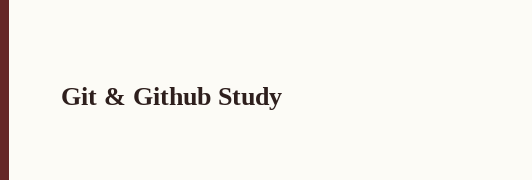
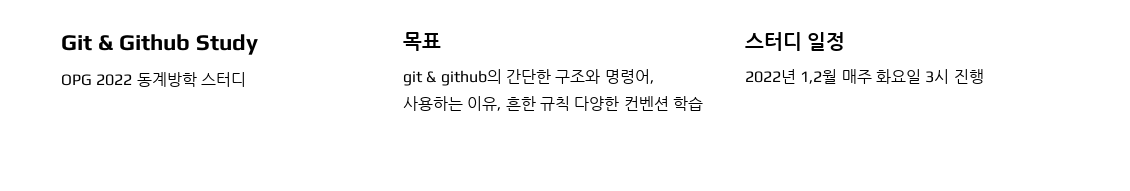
+ OPG 2022 동계방학 스터디
+ 목표
+ git & github의 간단한 구조와 명령어, 사용하는 이유, 흔한 규칙 다양한 컨벤션 학습
+ 스터디 일정
+ 2022년 1,2월 매주 화요일 3시 진행

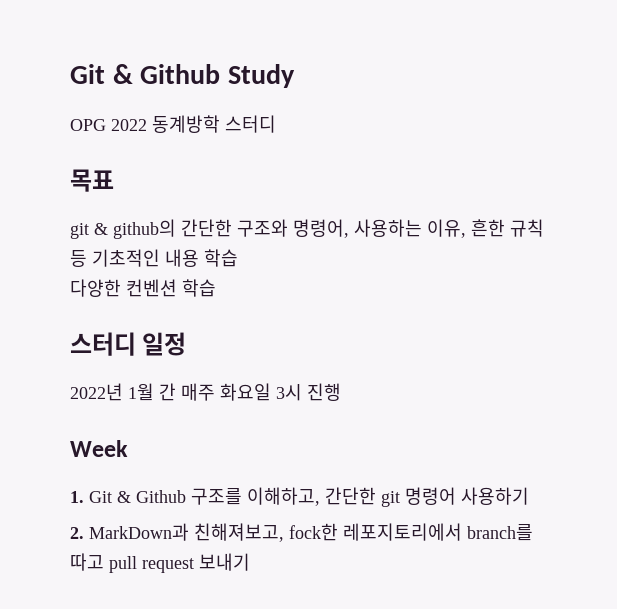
- git & github의 간단한 구조와 명령어, 사용하는 이유, 흔한 규칙 다양한 컨벤션 학습
+ git & github의 간단한 구조와 명령어, 사용하는 이유, 흔한 규칙 등 기초적인 내용 학습
+ 다양한 컨벤션 학습
- 2022년 1,2월 매주 화요일 3시 진행
+ 2022년 1월 간 매주 화요일 3시 진행
+ Week
+ 1. Git & Github 구조를 이해하고, 간단한 git 명령어 사용하기
+ 2. MarkDown과 친해져보고, fock한 레포지토리에서 branch를 따고 pull request 보내기

